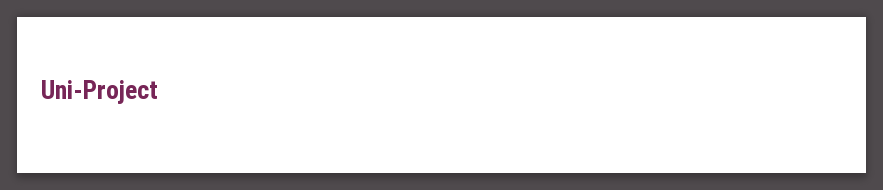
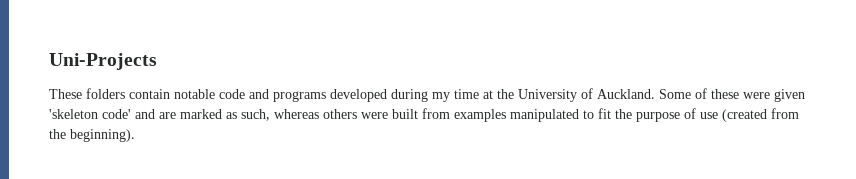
- Uni-Project
+ Uni-Projects
+ These folders contain notable code and programs developed during my time at the University of Auckland. Some of these were given 'skeleton code' and are marked as such, whereas others were built from examples manipulated to fit the purpose of use (created from the beginning).

